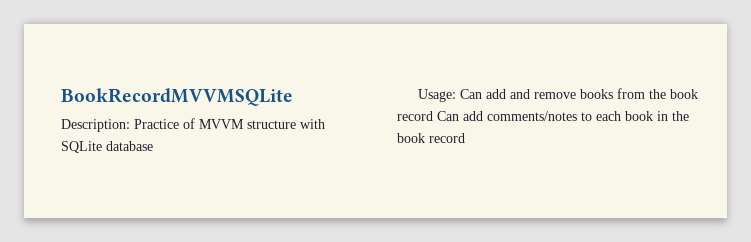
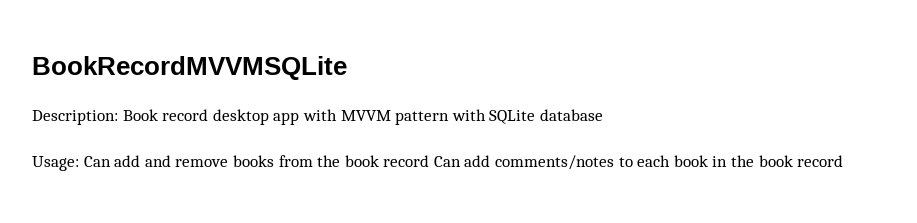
- Description: Practice of MVVM structure with SQLite database
+ Description: Book record desktop app with MVVM pattern with SQLite database

